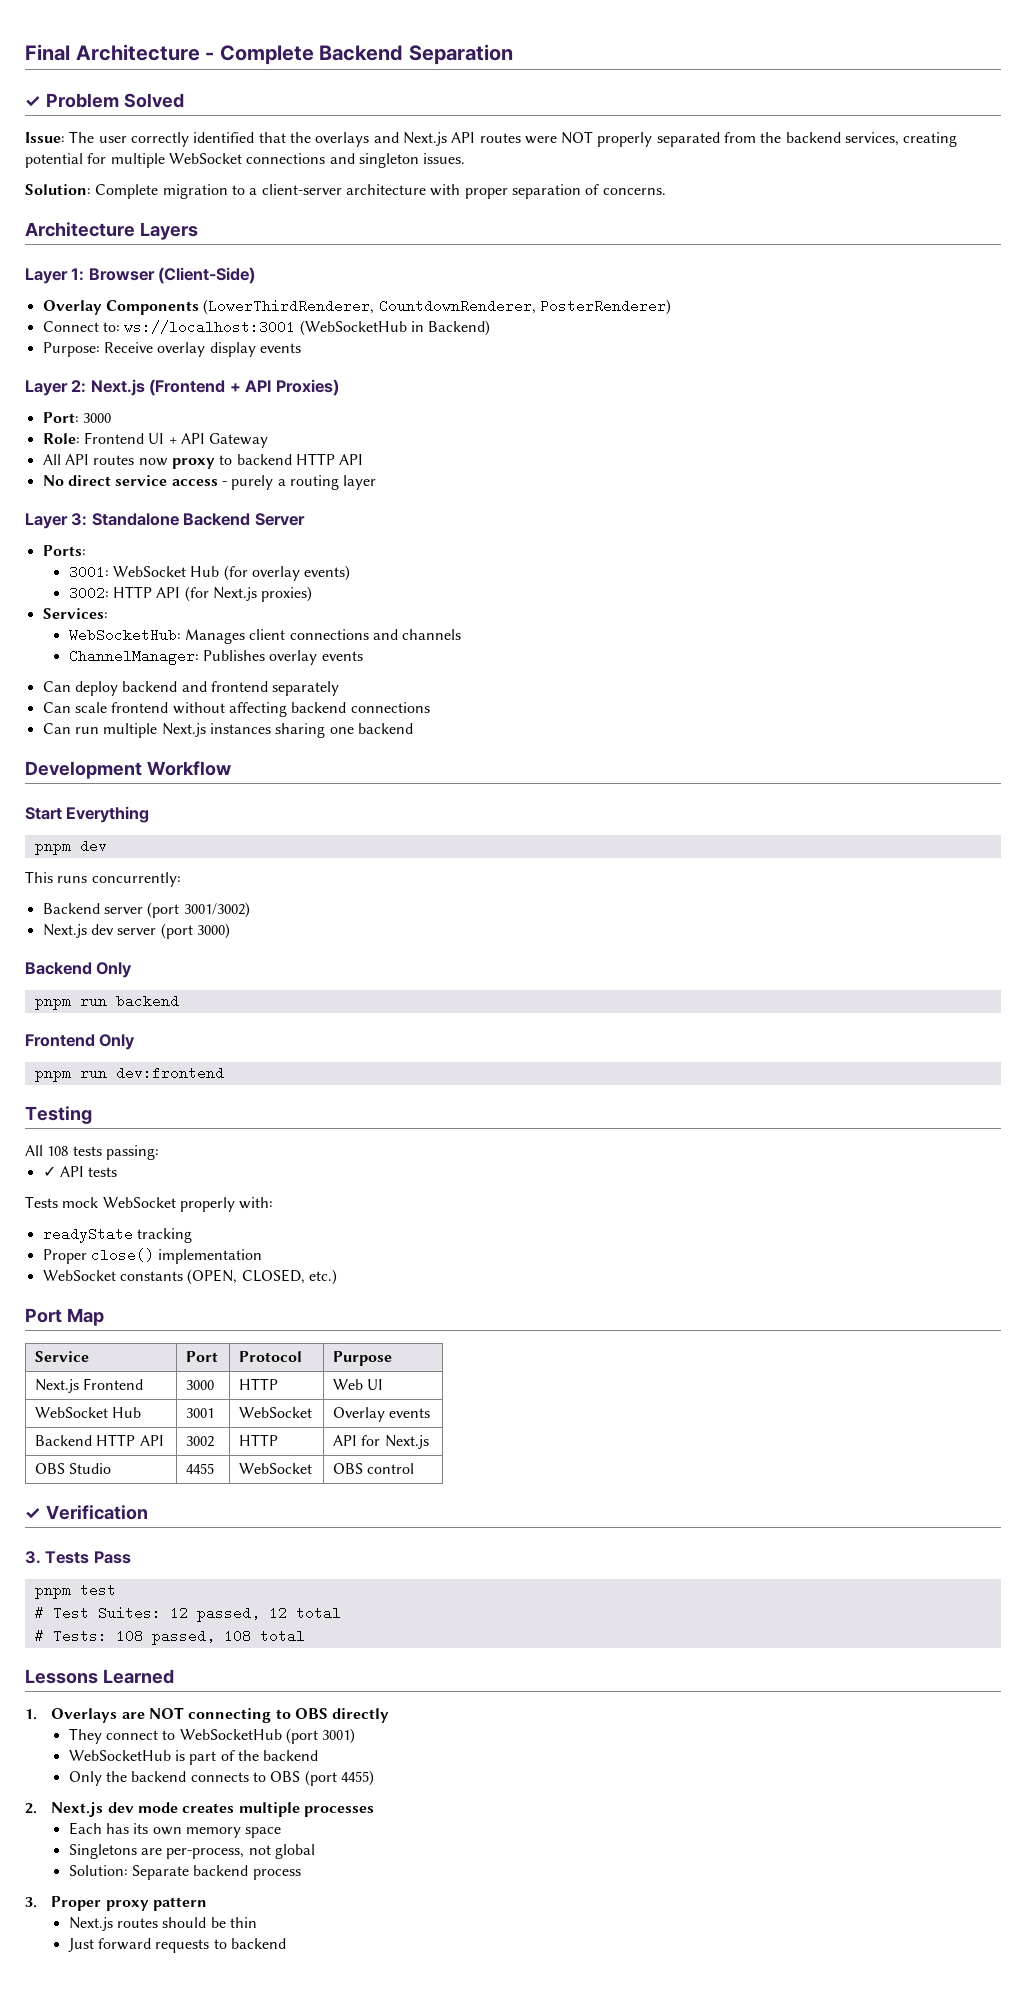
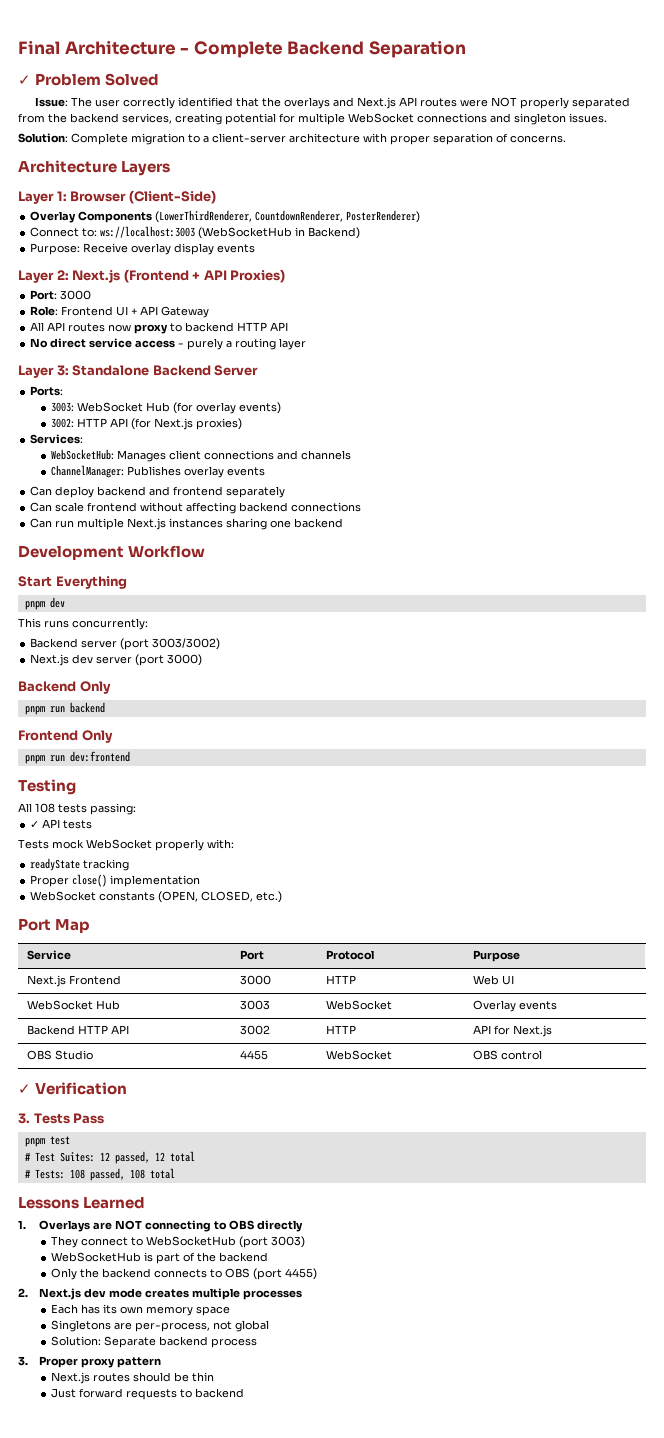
- Connect to: ws://localhost:3001 (WebSocketHub in Backend)
+ Connect to: ws://localhost:3003 (WebSocketHub in Backend)
- 3001: WebSocket Hub (for overlay events)
+ 3003: WebSocket Hub (for overlay events)
- Backend server (port 3001/3002)
+ Backend server (port 3003/3002)
- WebSocket Hub | 3001 | WebSocket | Overlay events
+ WebSocket Hub | 3003 | WebSocket | Overlay events
- They connect to WebSocketHub (port 3001)
+ They connect to WebSocketHub (port 3003)

